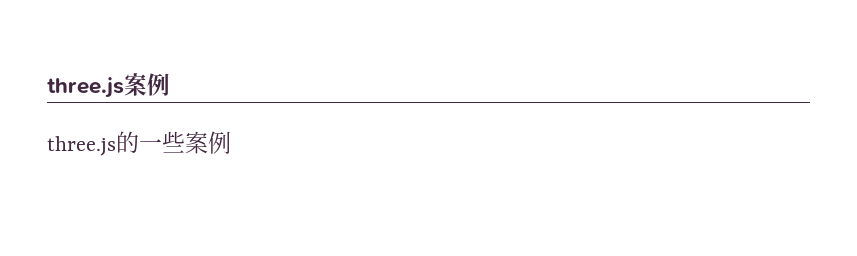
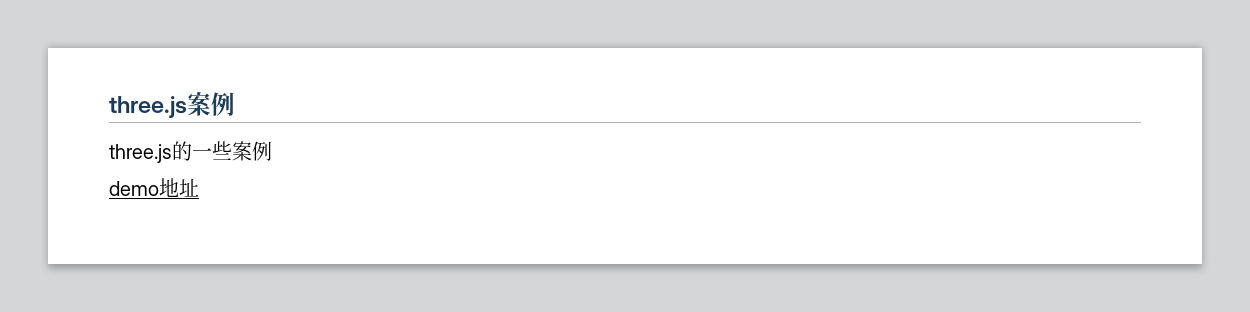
+ demo地址

